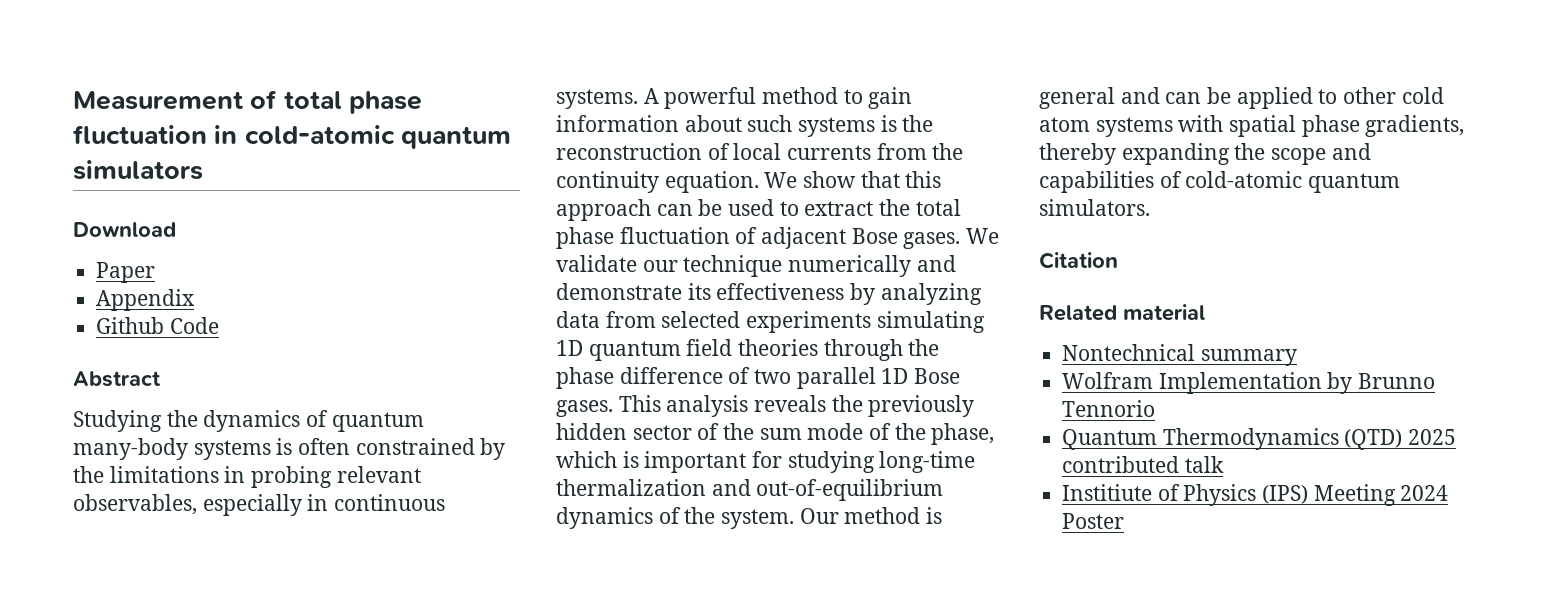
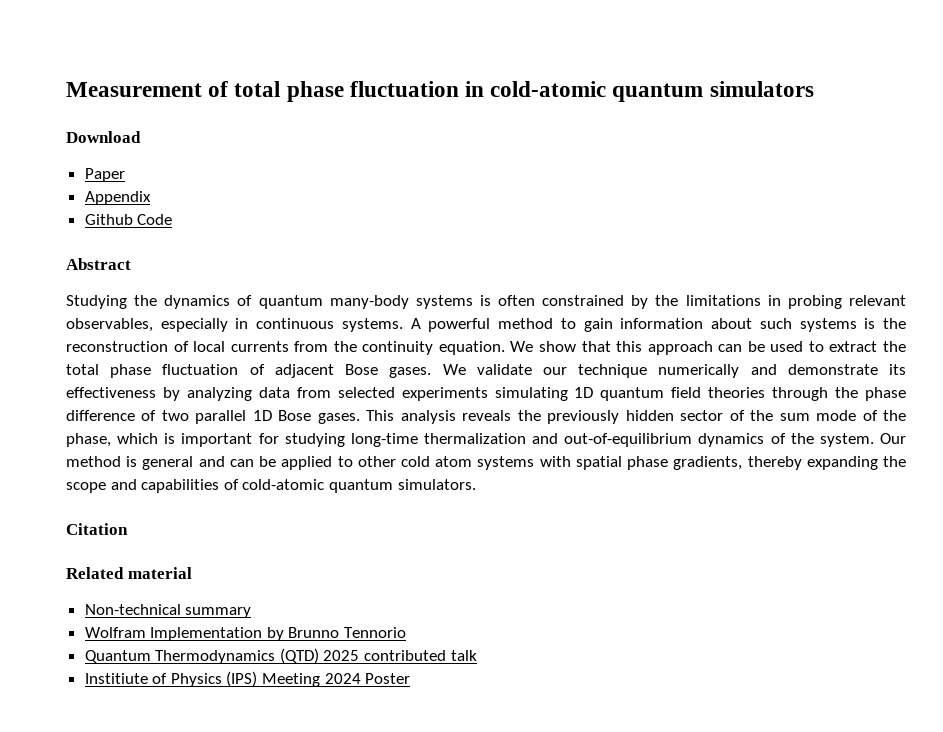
- Nontechnical summary
+ Non-technical summary

